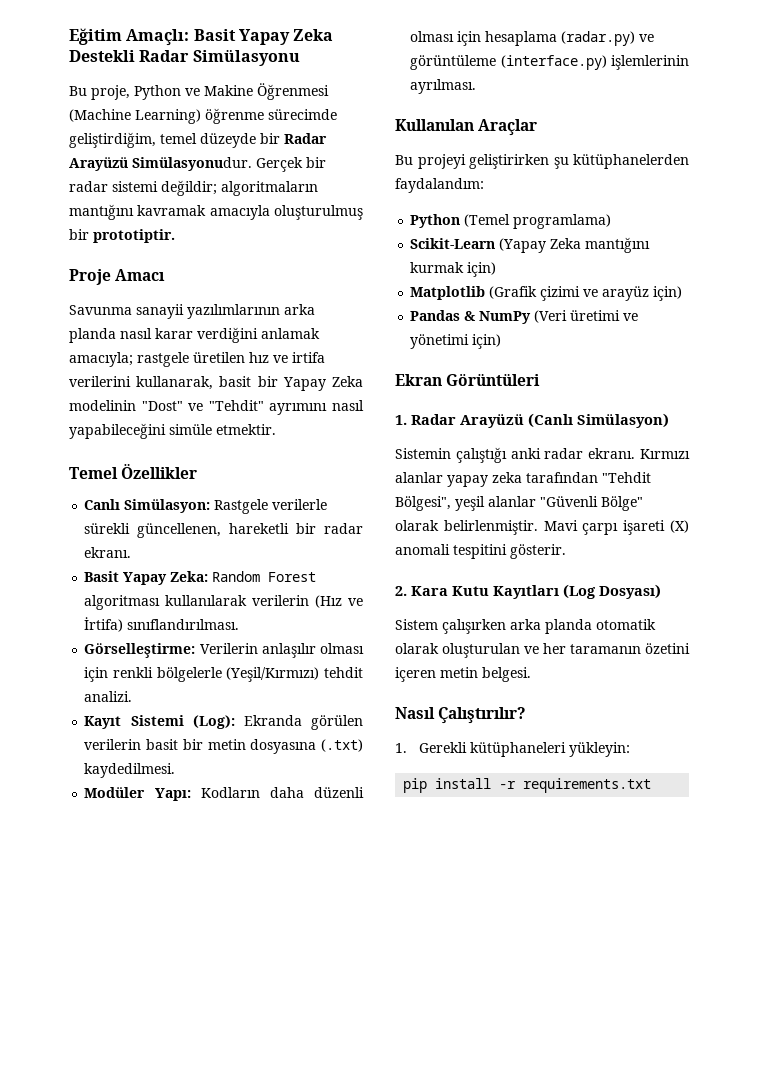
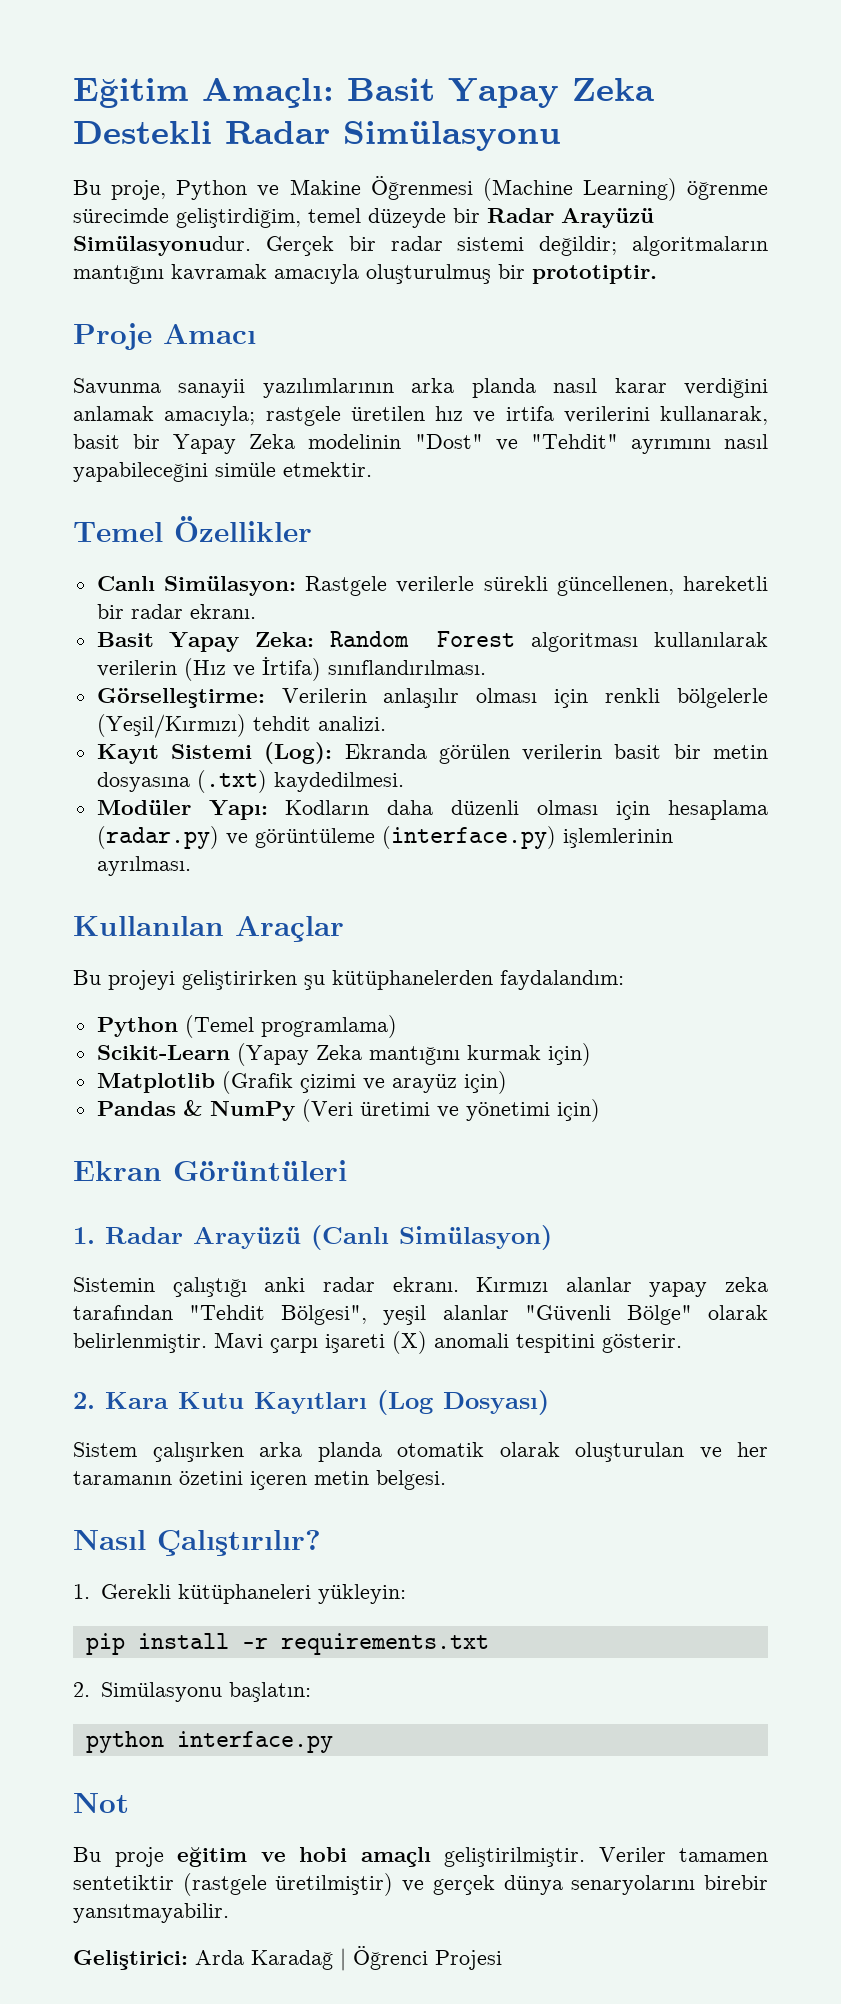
+ 2. Simülasyonu başlatın:
+ python interface.py
+ Not
+ Bu proje eğitim ve hobi amaçlı geliştirilmiştir. Veriler tamamen sentetiktir (rastgele üretilmiştir) ve gerçek dünya senaryolarını birebir yansıtmayabilir.
+ Geliştirici: Arda Karadağ | Öğrenci Projesi

